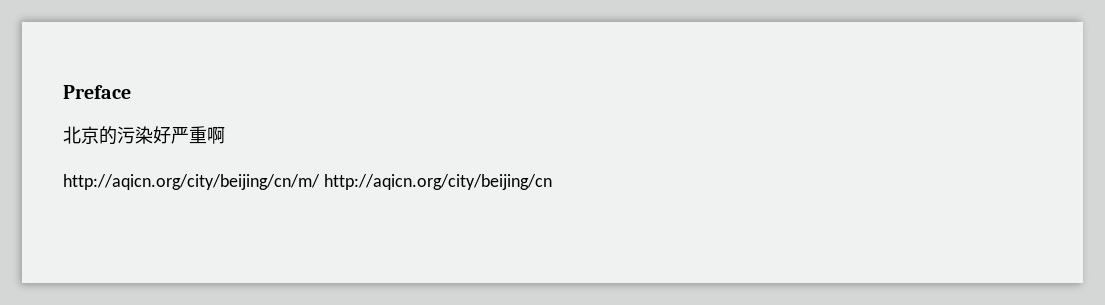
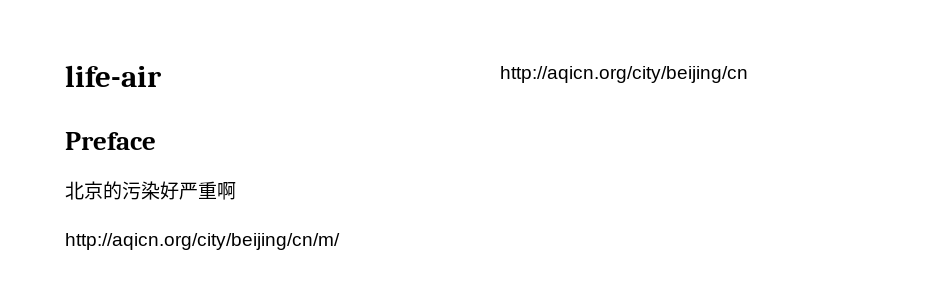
+ life-air

